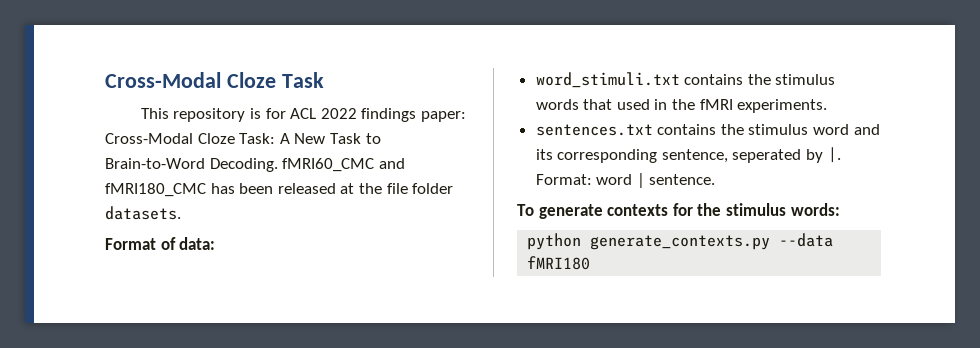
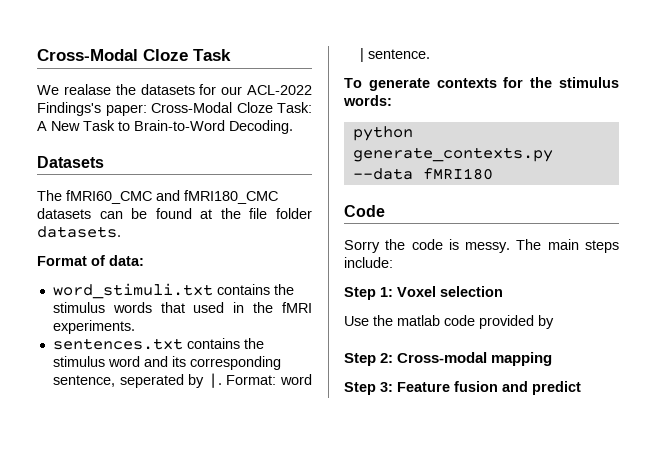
- This repository is for ACL 2022 findings paper: Cross-Modal Cloze Task: A New Task to Brain-to-Word Decoding. fMRI60_CMC and fMRI180_CMC has been released at the file folder datasets.
+ We realase the datasets for our ACL-2022 Findings's paper: Cross-Modal Cloze Task: A New Task to Brain-to-Word Decoding.
+ Datasets
+ The fMRI60_CMC and fMRI180_CMC datasets can be found at the file folder datasets.
+ Code
+ Sorry the code is messy. The main steps include:
+ Step 1: Voxel selection
+ Use the matlab code provided by
+ Step 2: Cross-modal mapping
+ Step 3: Feature fusion and predict

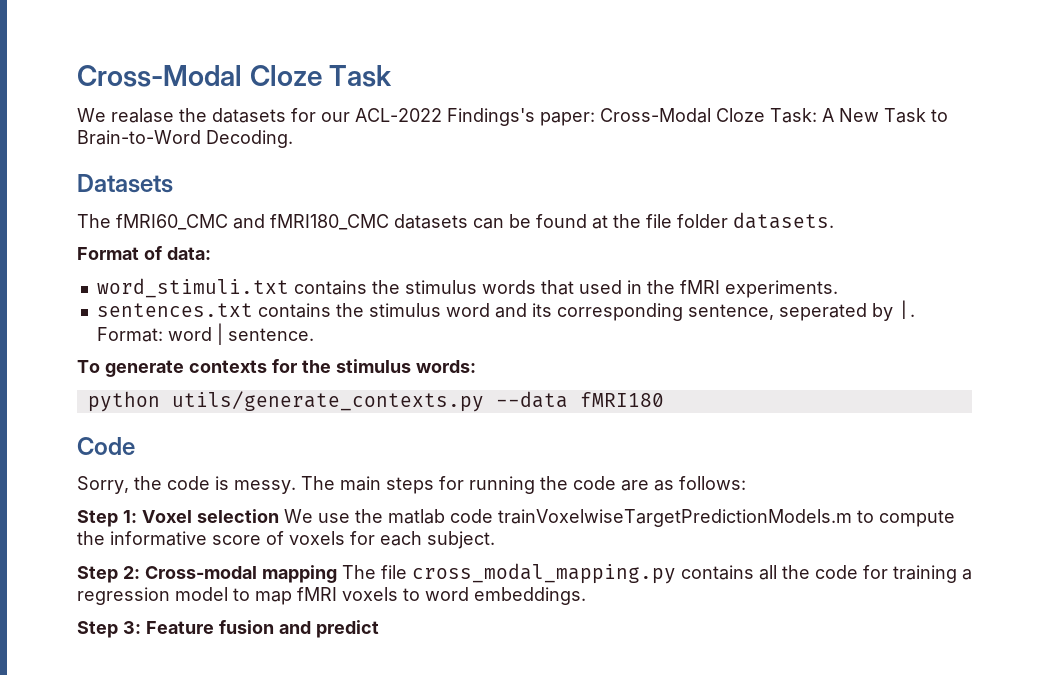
- python generate_contexts.py --data fMRI180
+ python utils/generate_contexts.py --data fMRI180
- Sorry the code is messy.
+ Sorry, the code is messy.
- The main steps include:
+ The main steps for running the code are as follows:
- Step 1: Voxel selection
- Use the matlab code provided by
- Step 2: Cross-modal mapping
+ Step 1: Voxel selection We use the matlab code trainVoxelwiseTargetPredictionModels.m to compute the informative score of voxels for each subject.
+ Step 2: Cross-modal mapping The file cross_modal_mapping.py contains all the code for training a regression model to map fMRI voxels to word embeddings.

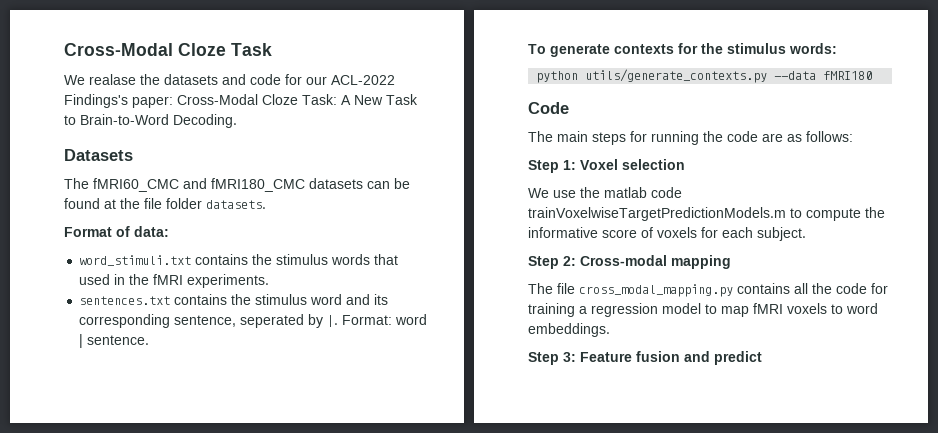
- We realase the datasets for our ACL-2022 Findings's paper: Cross-Modal Cloze Task: A New Task to Brain-to-Word Decoding.
+ We realase the datasets and code for our ACL-2022 Findings's paper: Cross-Modal Cloze Task: A New Task to Brain-to-Word Decoding.
- Sorry, the code is messy.
- Step 1: Voxel selection We use the matlab code trainVoxelwiseTargetPredictionModels.m to compute the informative score of voxels for each subject.
+ Step 1: Voxel selection
+ We use the matlab code trainVoxelwiseTargetPredictionModels.m to compute the informative score of voxels for each subject.
- Step 2: Cross-modal mapping The file cross_modal_mapping.py contains all the code for training a regression model to map fMRI voxels to word embeddings.
+ Step 2: Cross-modal mapping
+ The file cross_modal_mapping.py contains all the code for training a regression model to map fMRI voxels to word embeddings.

